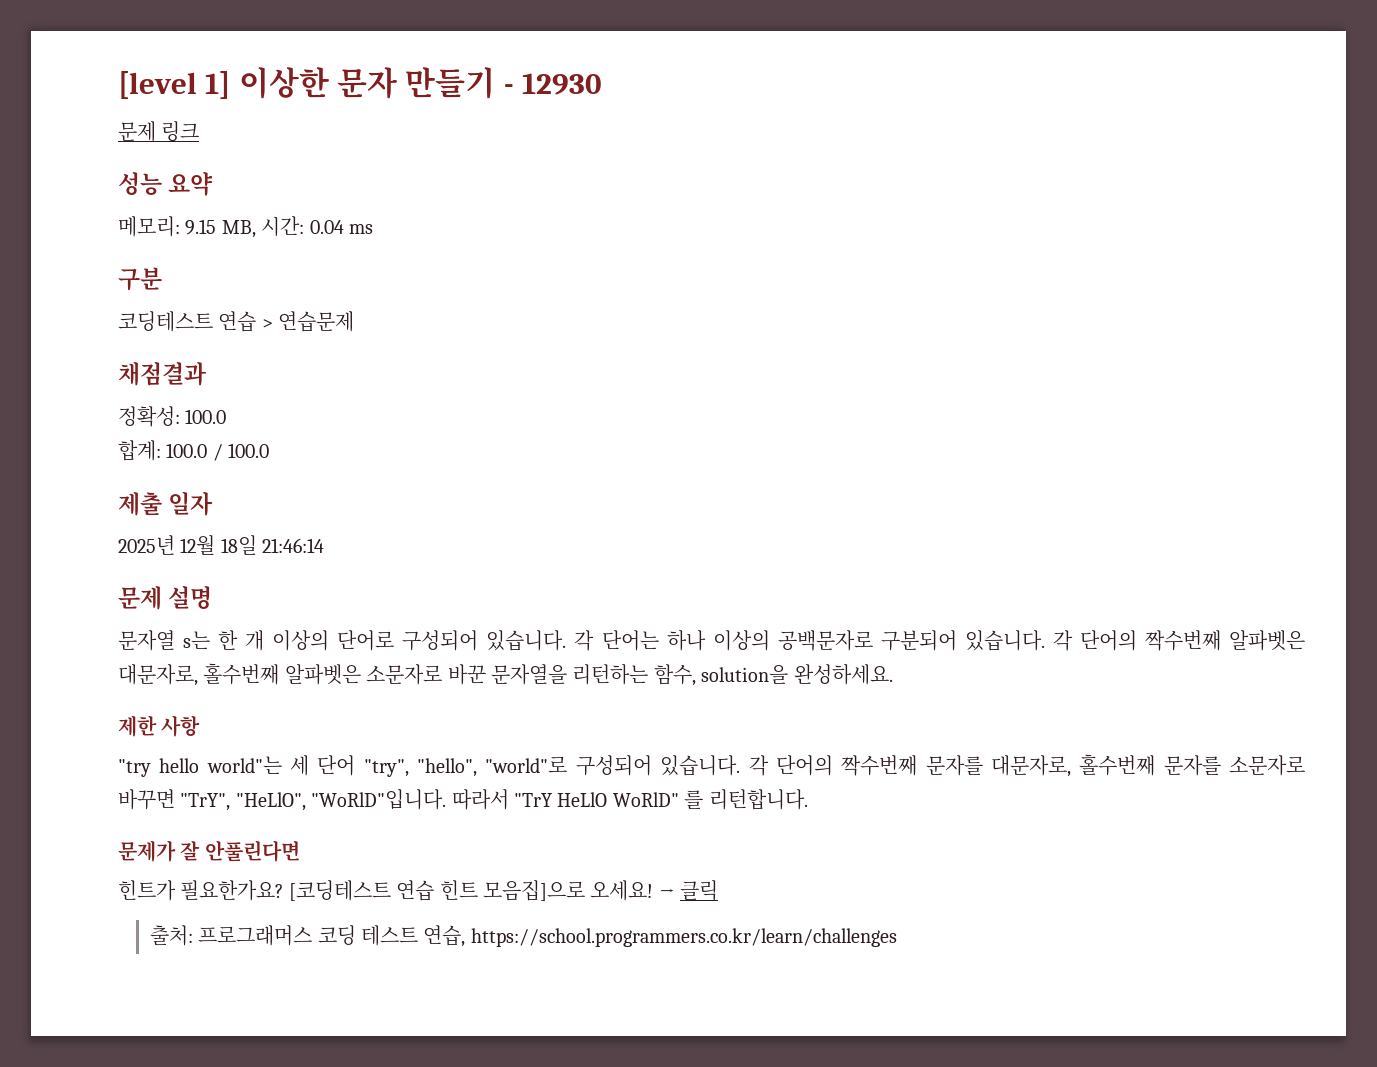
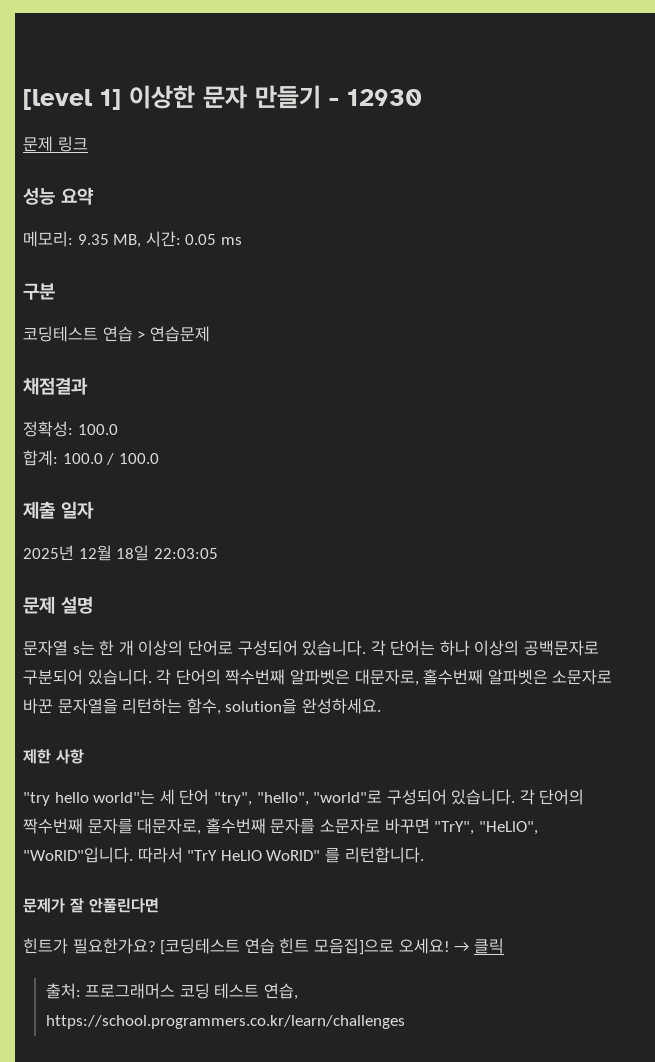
- 메모리: 9.15 MB, 시간: 0.04 ms
+ 메모리: 9.35 MB, 시간: 0.05 ms
- 2025년 12월 18일 21:46:14
+ 2025년 12월 18일 22:03:05

